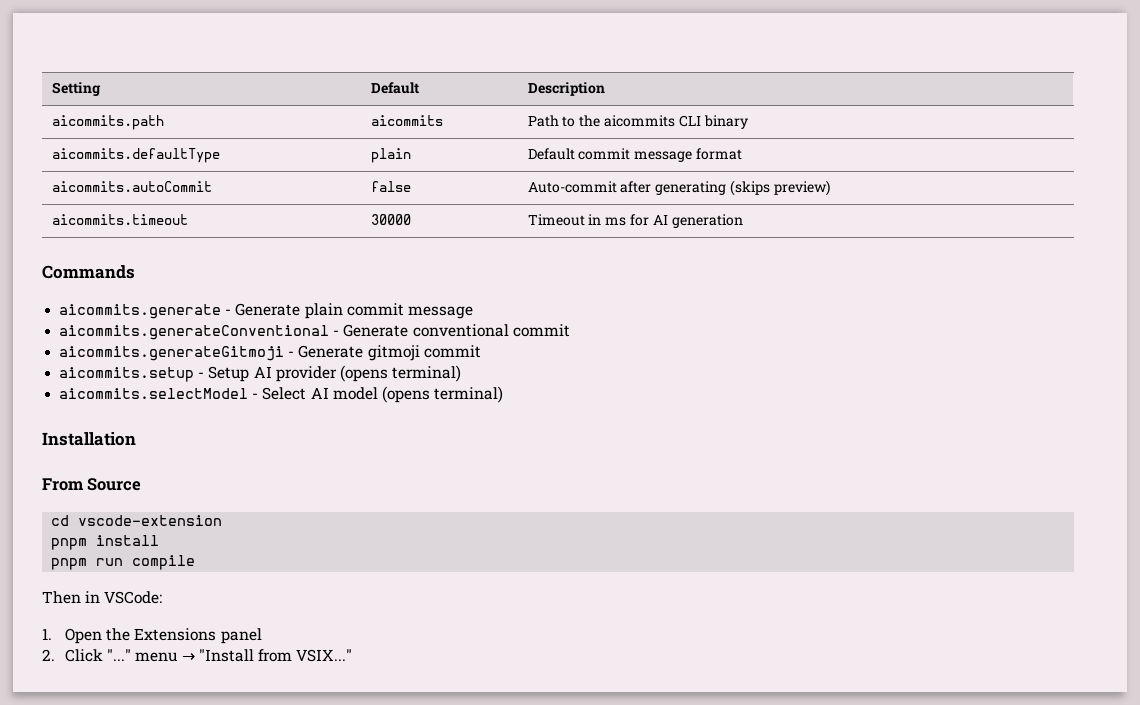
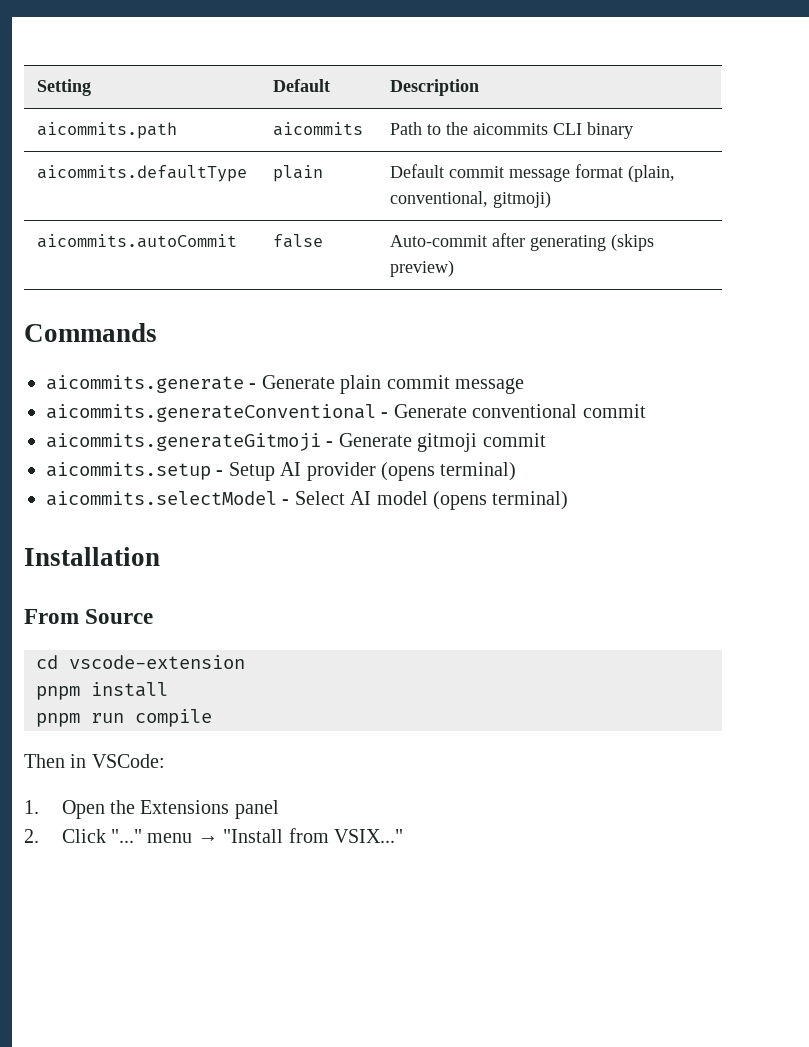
- aicommits.defaultType | plain | Default commit message format
+ aicommits.defaultType | plain | Default commit message format (plain, conventional, gitmoji)
- aicommits.timeout | 30000 | Timeout in ms for AI generation

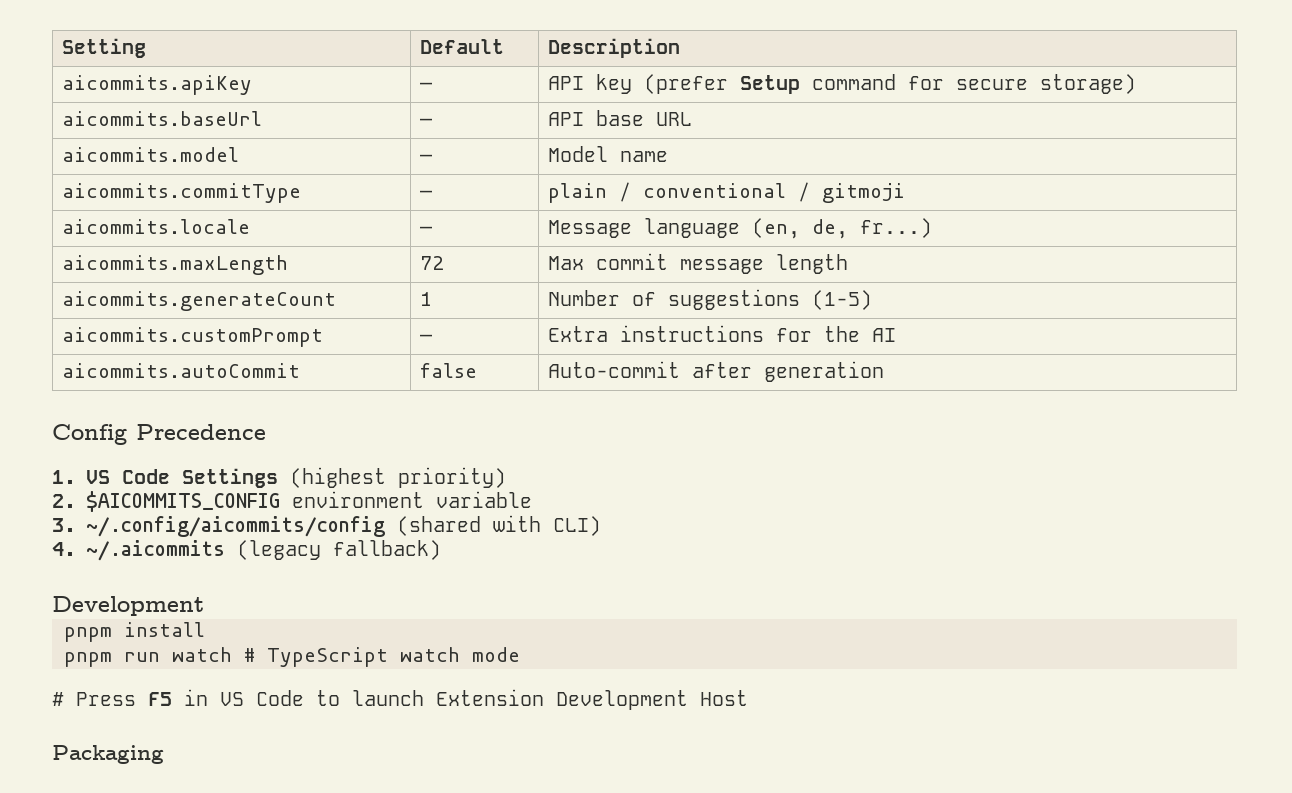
- aicommits.path | aicommits | Path to the aicommits CLI binary
- aicommits.defaultType | plain | Default commit message format (plain, conventional, gitmoji)
- aicommits.autoCommit | false | Auto-commit after generating (skips preview)
- Commands
- aicommits.generate - Generate plain commit message
- aicommits.generateConventional - Generate conventional commit
- aicommits.generateGitmoji - Generate gitmoji commit
- aicommits.setup - Setup AI provider (opens terminal)
- aicommits.selectModel - Select AI model (opens terminal)
- Installation
- From Source
- cd vscode-extension
+ aicommits.apiKey | — | API key (prefer Setup command for secure storage)
+ aicommits.baseUrl | — | API base URL
+ aicommits.model | — | Model name
+ aicommits.commitType | — | plain / conventional / gitmoji
+ aicommits.locale | — | Message language (en, de, fr...)
+ aicommits.maxLength | 72 | Max commit message length
+ aicommits.generateCount | 1 | Number of suggestions (1-5)
+ aicommits.customPrompt | — | Extra instructions for the AI
+ aicommits.autoCommit | false | Auto-commit after generation
+ Config Precedence
+ 1. VS Code Settings (highest priority)
+ 2. $AICOMMITS_CONFIG environment variable
+ 3. ~/.config/aicommits/config (shared with CLI)
+ 4. ~/.aicommits (legacy fallback)
+ Development
  pnpm install
- pnpm run compile
- Then in VSCode:
- 1. Open the Extensions panel
- 2. Click "..." menu → "Install from VSIX..."
+ pnpm run watch # TypeScript watch mode
+ # Press F5 in VS Code to launch Extension Development Host
+ Packaging

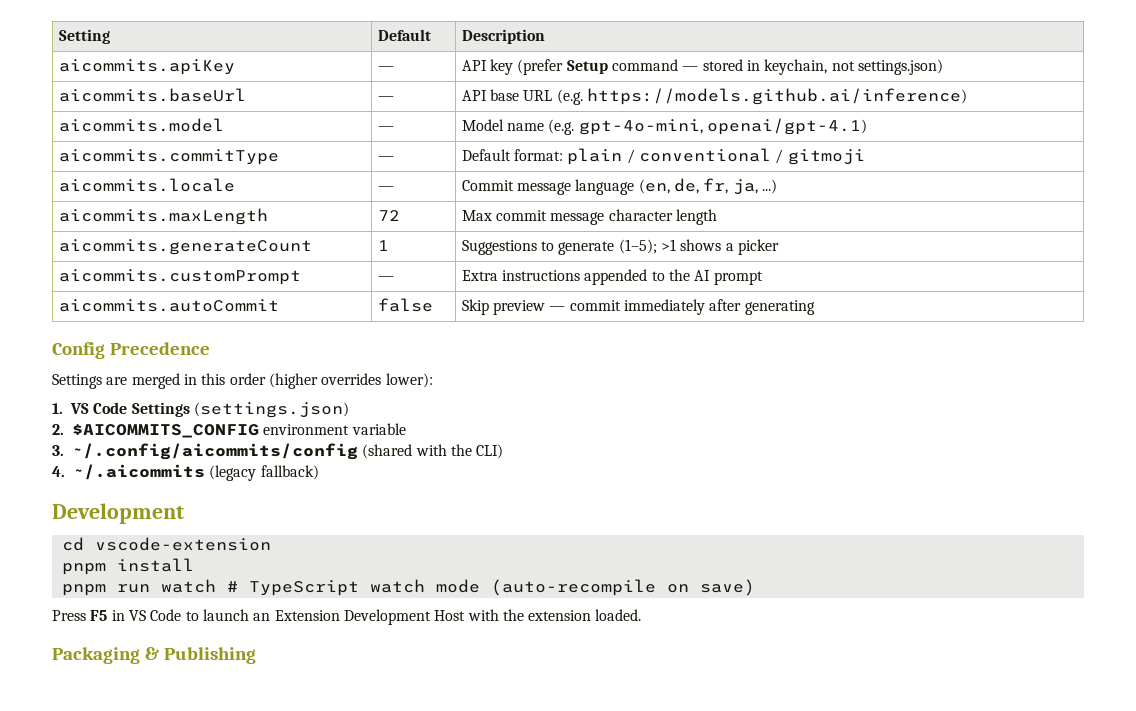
- aicommits.apiKey | — | API key (prefer Setup command for secure storage)
+ aicommits.apiKey | — | API key (prefer Setup command — stored in keychain, not settings.json)
- aicommits.baseUrl | — | API base URL
+ aicommits.baseUrl | — | API base URL (e.g. https://models.github.ai/inference)
- aicommits.model | — | Model name
+ aicommits.model | — | Model name (e.g. gpt-4o-mini, openai/gpt-4.1)
- aicommits.commitType | — | plain / conventional / gitmoji
+ aicommits.commitType | — | Default format: plain / conventional / gitmoji
- aicommits.locale | — | Message language (en, de, fr...)
+ aicommits.locale | — | Commit message language (en, de, fr, ja, ...)
- aicommits.maxLength | 72 | Max commit message length
+ aicommits.maxLength | 72 | Max commit message character length
- aicommits.generateCount | 1 | Number of suggestions (1-5)
+ aicommits.generateCount | 1 | Suggestions to generate (1–5); >1 shows a picker
- aicommits.customPrompt | — | Extra instructions for the AI
+ aicommits.customPrompt | — | Extra instructions appended to the AI prompt
- aicommits.autoCommit | false | Auto-commit after generation
+ aicommits.autoCommit | false | Skip preview — commit immediately after generating
  Config Precedence
+ Settings are merged in this order (higher overrides lower):
- 1. VS Code Settings (highest priority)
+ 1. VS Code Settings (settings.json)
- 3. ~/.config/aicommits/config (shared with CLI)
+ 3. ~/.config/aicommits/config (shared with the CLI)
+ cd vscode-extension
- pnpm run watch # TypeScript watch mode
- # Press F5 in VS Code to launch Extension Development Host
+ pnpm run watch # TypeScript watch mode (auto-recompile on save)
+ Press F5 in VS Code to launch an Extension Development Host with the extension loaded.
- Packaging
+ Packaging & Publishing

